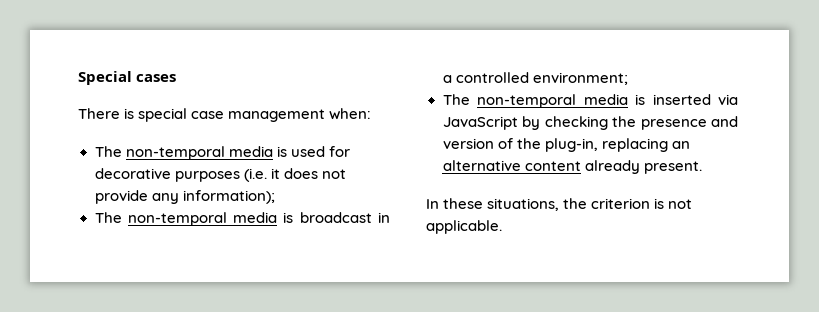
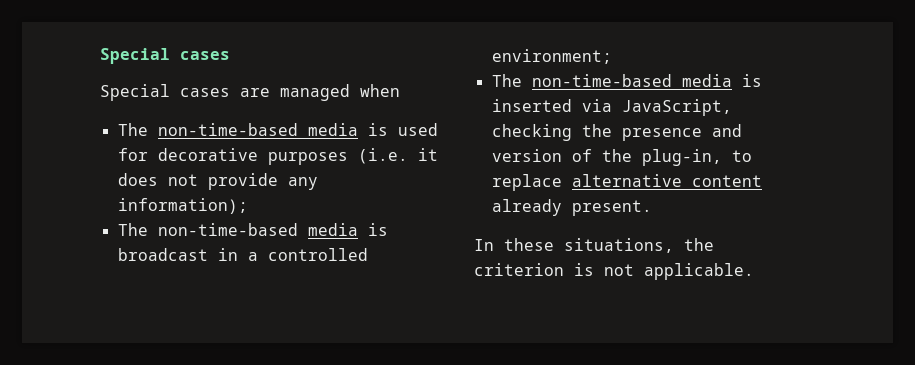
- There is special case management when:
- The non-temporal media is used for decorative purposes (i.e. it does not provide any information);
+ Special cases are managed when
+ The non-time-based media is used for decorative purposes (i.e. it does not provide any information);
- The non-temporal media is broadcast in a controlled environment;
+ The non-time-based media is broadcast in a controlled environment;
- The non-temporal media is inserted via JavaScript by checking the presence and version of the plug-in, replacing an alternative content already present.
+ The non-time-based media is inserted via JavaScript, checking the presence and version of the plug-in, to replace alternative content already present.

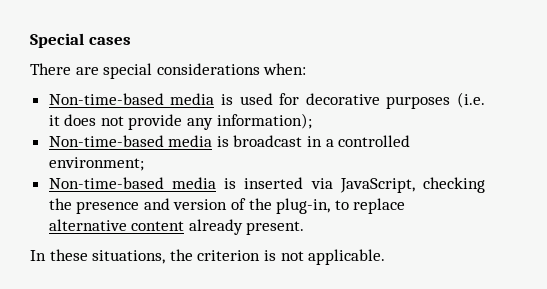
- Special cases are managed when
- The non-time-based media is used for decorative purposes (i.e. it does not provide any information);
+ There are special considerations when:
+ Non-time-based media is used for decorative purposes (i.e. it does not provide any information);
- The non-time-based media is broadcast in a controlled environment;
+ Non-time-based media is broadcast in a controlled environment;
- The non-time-based media is inserted via JavaScript, checking the presence and version of the plug-in, to replace alternative content already present.
+ Non-time-based media is inserted via JavaScript, checking the presence and version of the plug-in, to replace alternative content already present.

